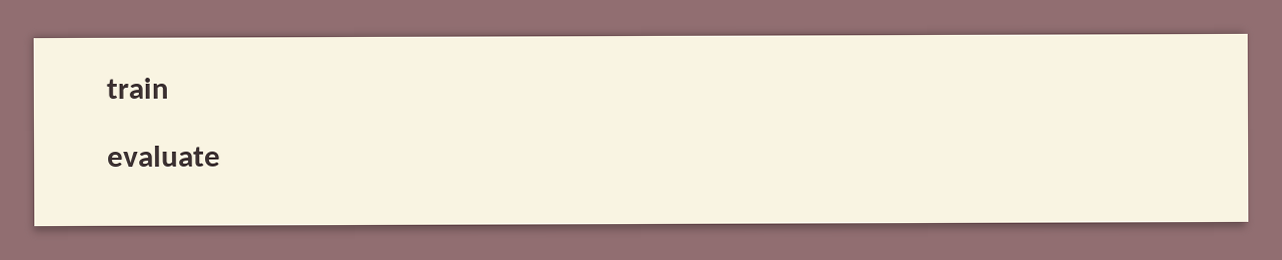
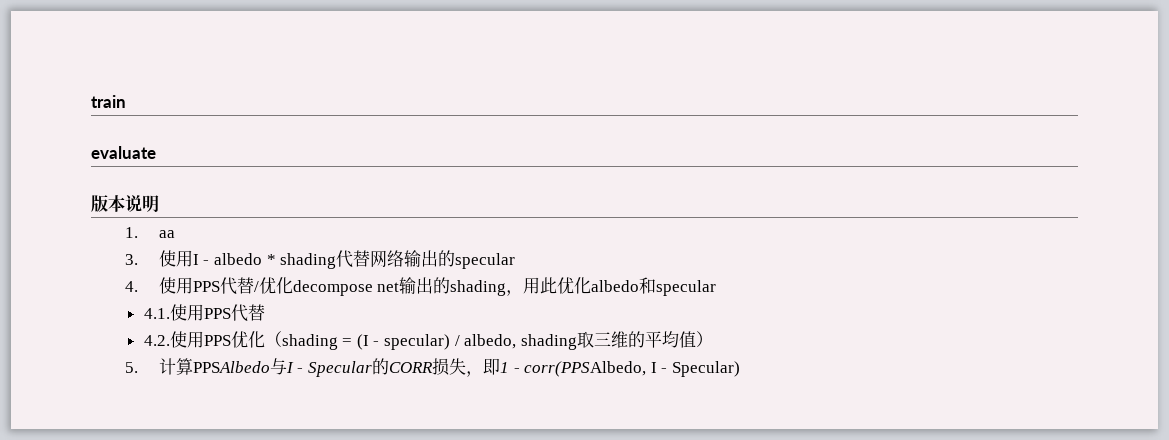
+ 版本说明
+ 1. aa
+ 3.使用I - albedo * shading代替网络输出的specular
+ 4.使用PPS代替/优化decompose net输出的shading，用此优化albedo和specular
+ 4.1.使用PPS代替
+ 4.2.使用PPS优化（shading = (I - specular) / albedo, shading取三维的平均值）
+ 5.计算PPSAlbedo与I - Specular的CORR损失，即1 - corr(PPSAlbedo, I - Specular)

